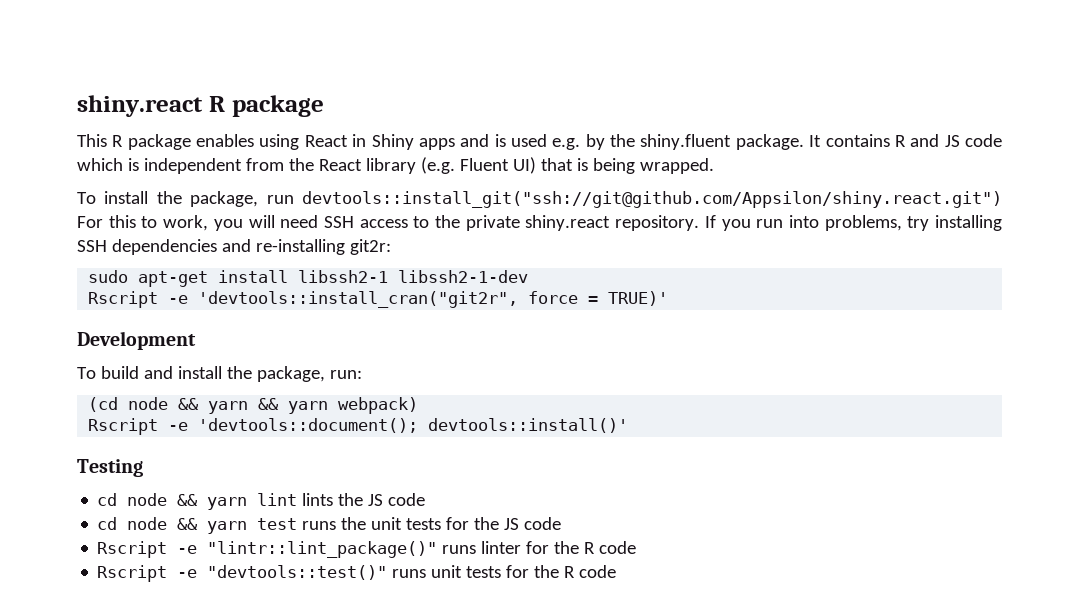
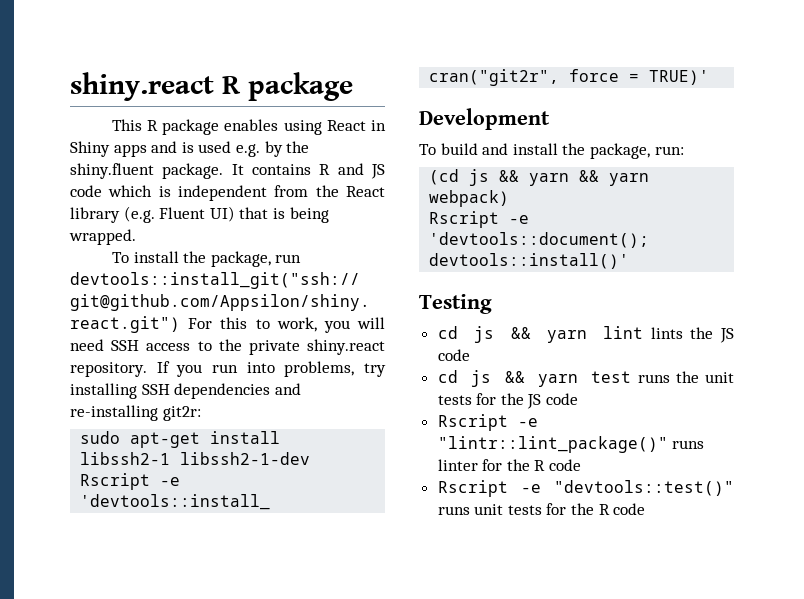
- (cd node && yarn && yarn webpack)
+ (cd js && yarn && yarn webpack)
- cd node && yarn lint lints the JS code
+ cd js && yarn lint lints the JS code
- cd node && yarn test runs the unit tests for the JS code
+ cd js && yarn test runs the unit tests for the JS code

